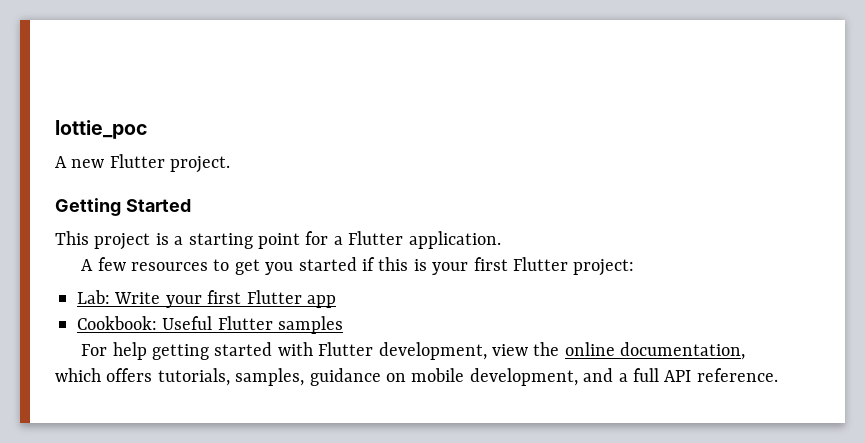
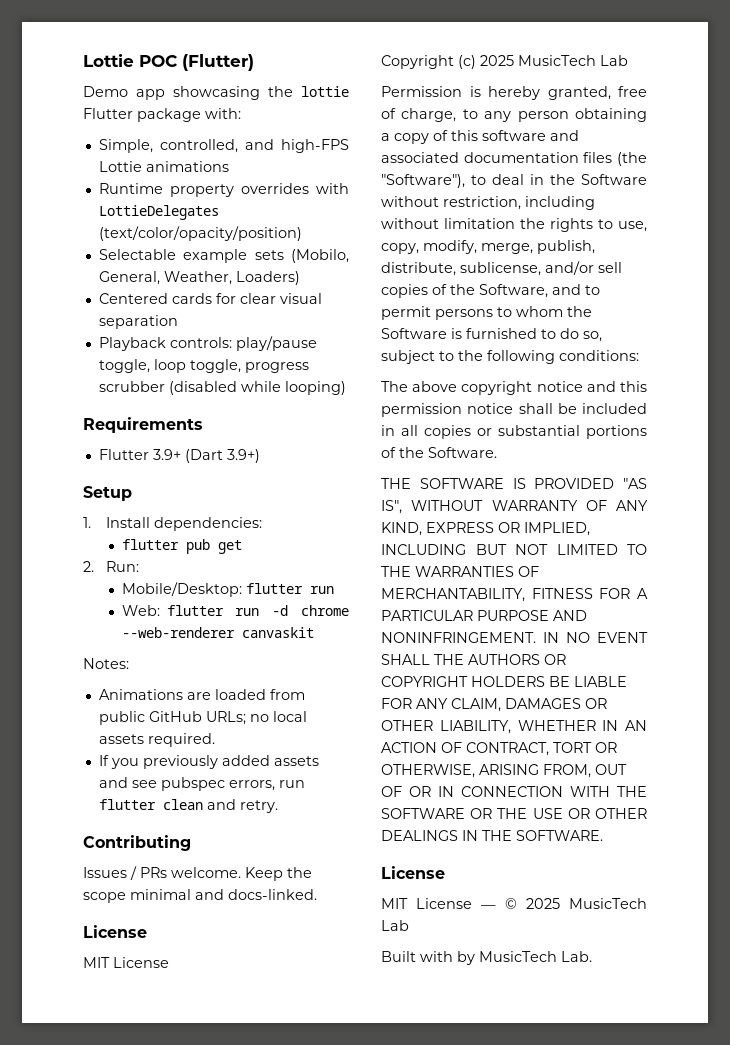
- lottie_poc
- A new Flutter project.
- Getting Started
- This project is a starting point for a Flutter application.
- A few resources to get you started if this is your first Flutter project:
- Lab: Write your first Flutter app
- Cookbook: Useful Flutter samples
- For help getting started with Flutter development, view the online documentation, which offers tutorials, samples, guidance on mobile development, and a full API reference.
+ Lottie POC (Flutter)
+ Demo app showcasing the lottie Flutter package with:
+ Simple, controlled, and high-FPS Lottie animations
+ Runtime property overrides with LottieDelegates (text/color/opacity/position)
+ Selectable example sets (Mobilo, General, Weather, Loaders)
+ Centered cards for clear visual separation
+ Playback controls: play/pause toggle, loop toggle, progress scrubber (disabled while looping)
+ Requirements
+ Flutter 3.9+ (Dart 3.9+)
+ Setup
+ 1. Install dependencies:
+ flutter pub get
+ 2. Run:
+ Mobile/Desktop: flutter run
+ Web: flutter run -d chrome --web-renderer canvaskit
+ Notes:
+ Animations are loaded from public GitHub URLs; no local assets required.
+ If you previously added assets and see pubspec errors, run flutter clean and retry.
+ Contributing
+ Issues / PRs welcome. Keep the scope minimal and docs-linked.
+ License
+ MIT License
+ Copyright (c) 2025 MusicTech Lab
+ Permission is hereby granted, free of charge, to any person obtaining a copy of this software and associated documentation files (the "Software"), to deal in the Software without restriction, including without limitation the rights to use, copy, modify, merge, publish, distribute, sublicense, and/or sell copies of the Software, and to permit persons to whom the Software is furnished to do so, subject to the following conditions:
+ The above copyright notice and this permission notice shall be included in all copies or substantial portions of the Software.
+ THE SOFTWARE IS PROVIDED "AS IS", WITHOUT WARRANTY OF ANY KIND, EXPRESS OR IMPLIED, INCLUDING BUT NOT LIMITED TO THE WARRANTIES OF MERCHANTABILITY, FITNESS FOR A PARTICULAR PURPOSE AND NONINFRINGEMENT. IN NO EVENT SHALL THE AUTHORS OR COPYRIGHT HOLDERS BE LIABLE FOR ANY CLAIM, DAMAGES OR OTHER LIABILITY, WHETHER IN AN ACTION OF CONTRACT, TORT OR OTHERWISE, ARISING FROM, OUT OF OR IN CONNECTION WITH THE SOFTWARE OR THE USE OR OTHER DEALINGS IN THE SOFTWARE.
+ License
+ MIT License — © 2025 MusicTech Lab
+ Built with by MusicTech Lab.

